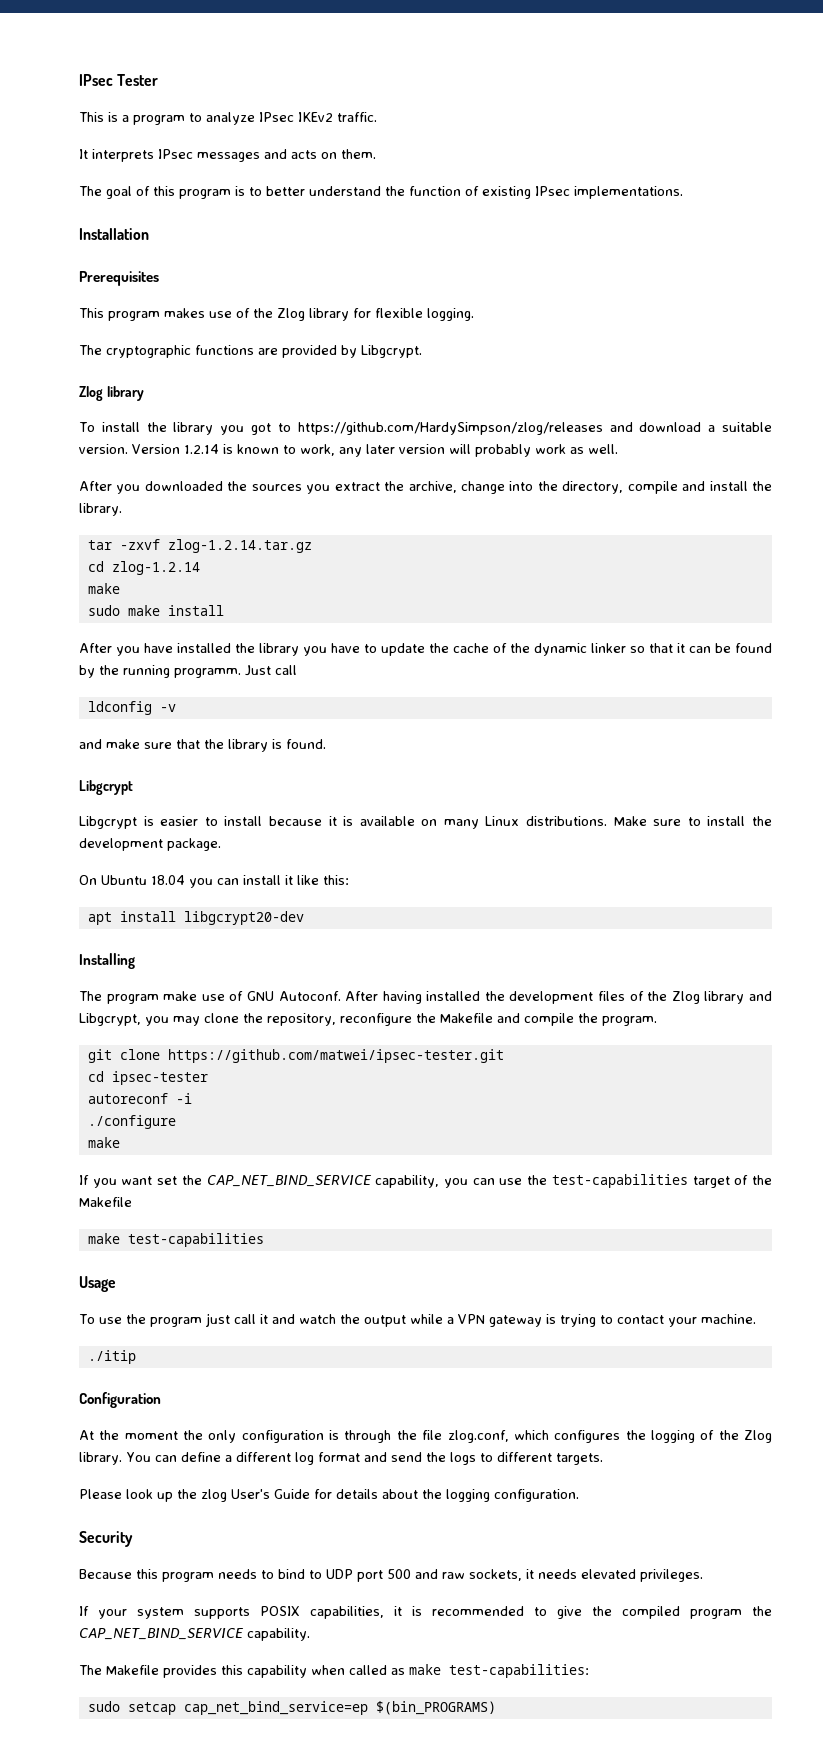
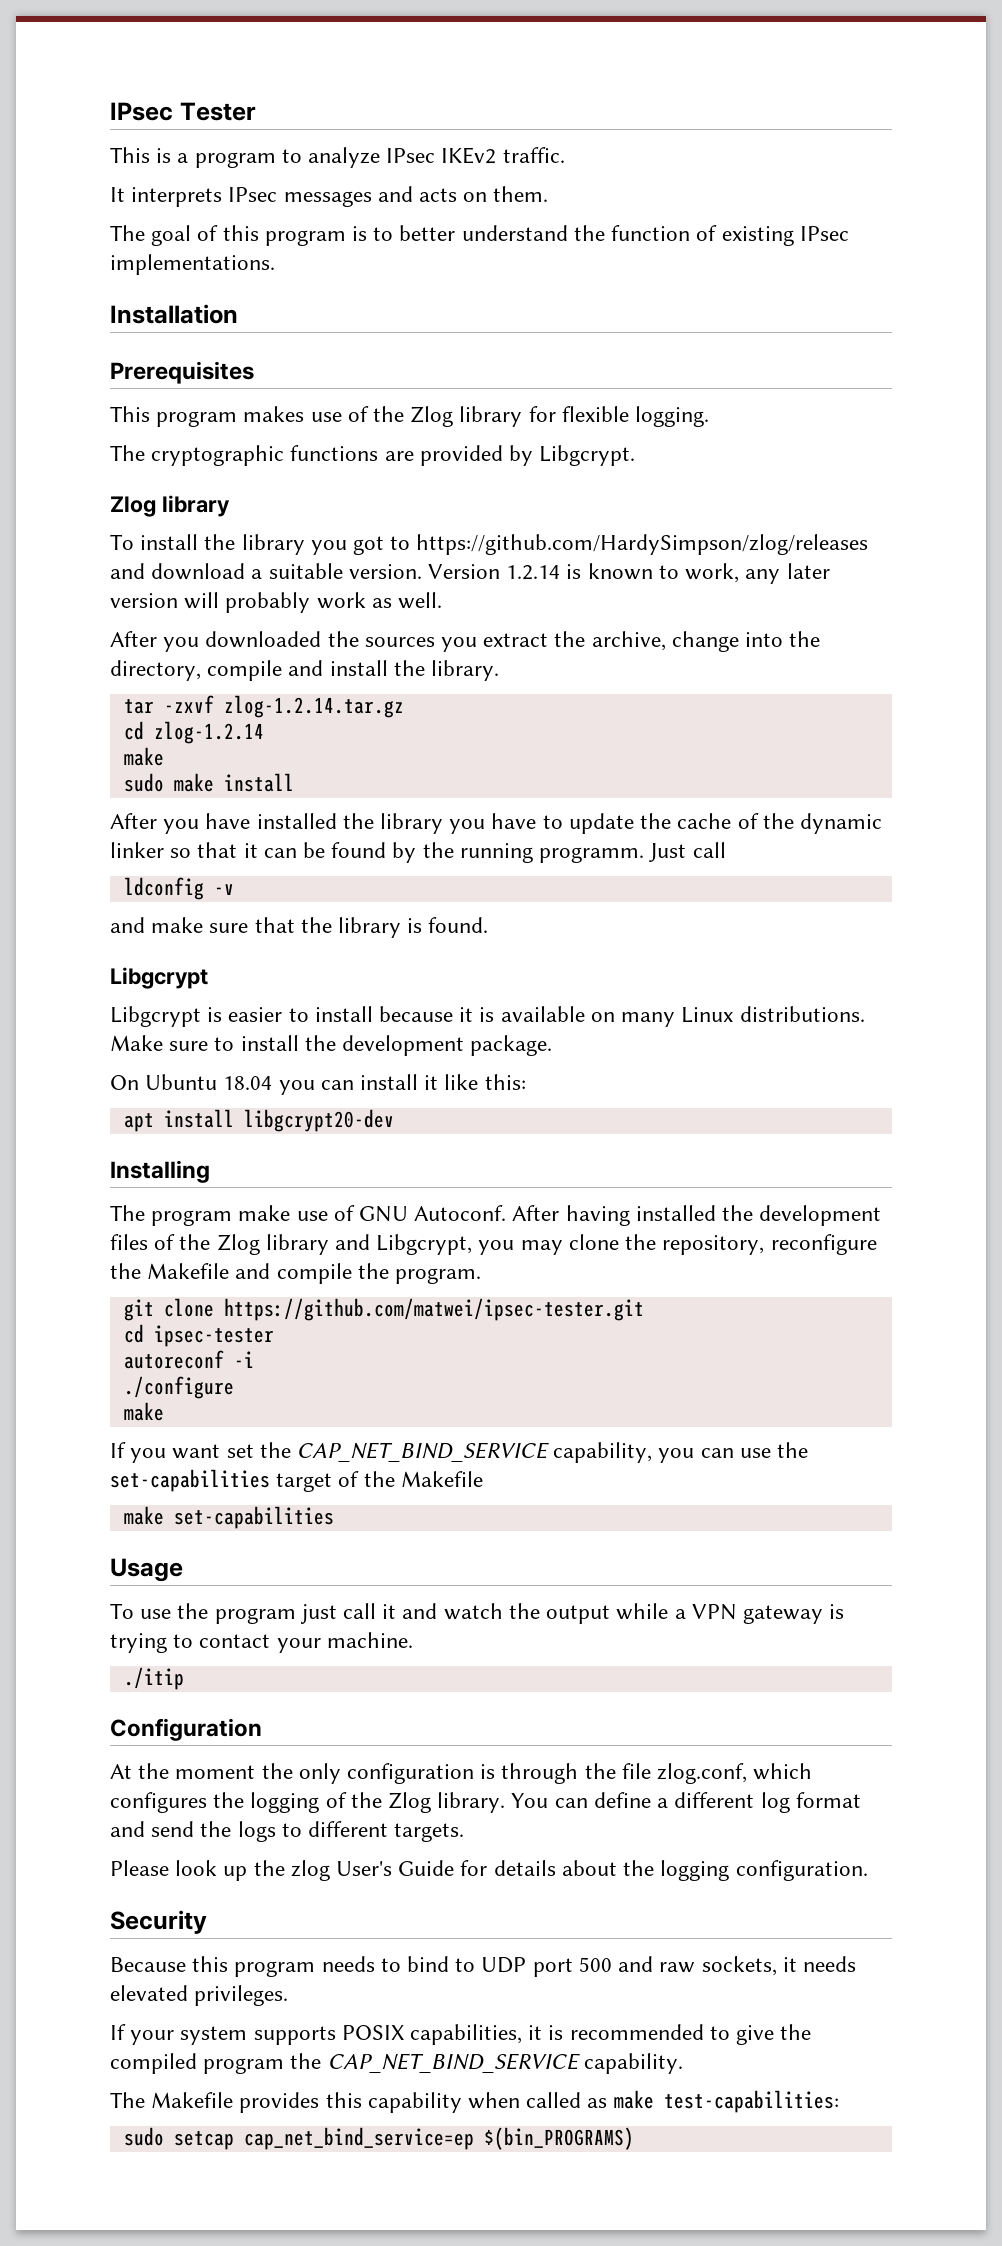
- If you want set the CAP_NET_BIND_SERVICE capability, you can use the test-capabilities target of the Makefile
+ If you want set the CAP_NET_BIND_SERVICE capability, you can use the set-capabilities target of the Makefile
- make test-capabilities
+ make set-capabilities

